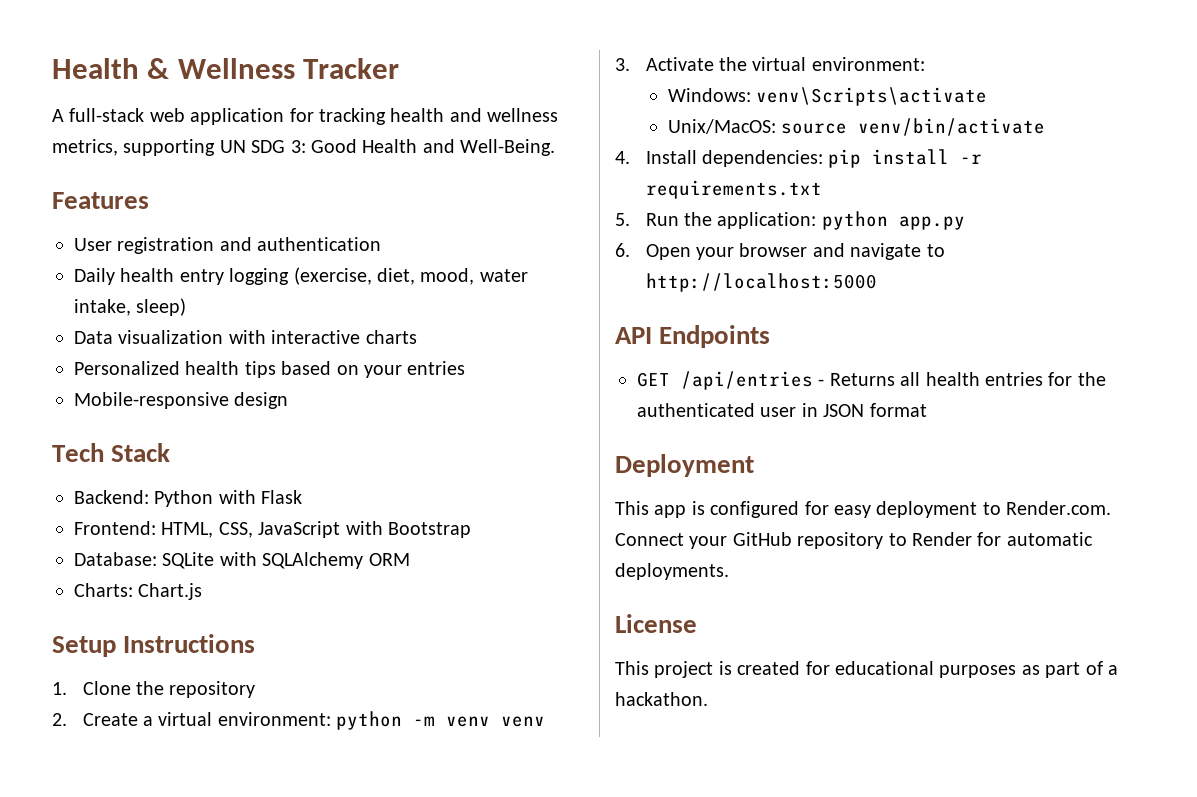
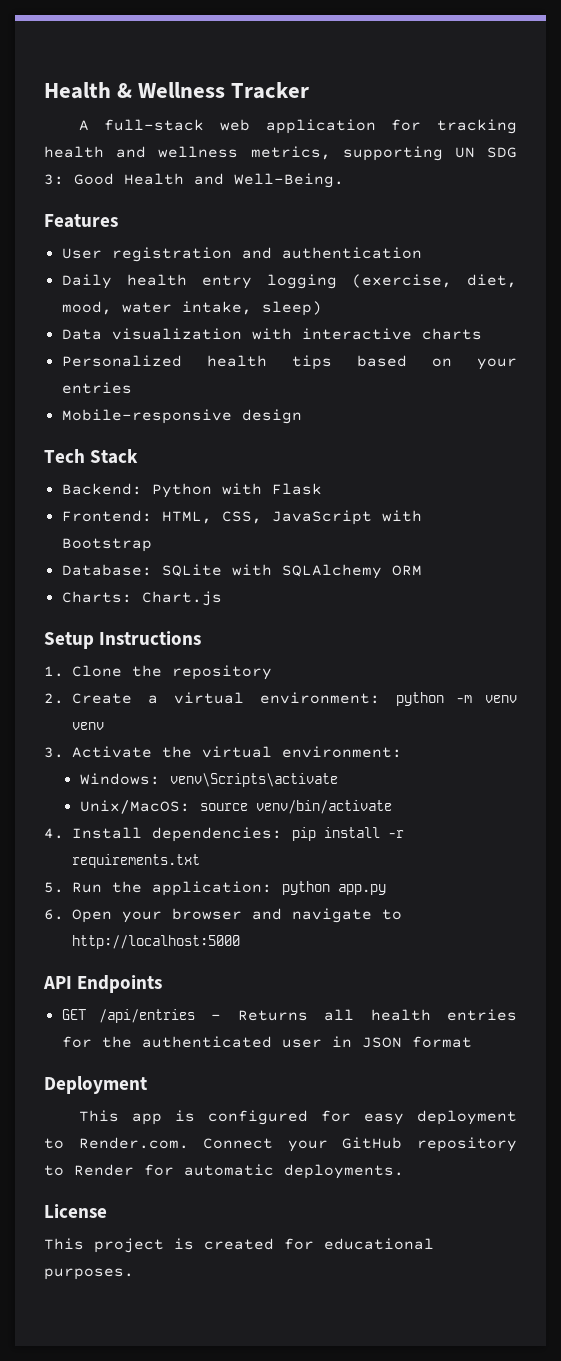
- This project is created for educational purposes as part of a hackathon.
+ This project is created for educational purposes.

